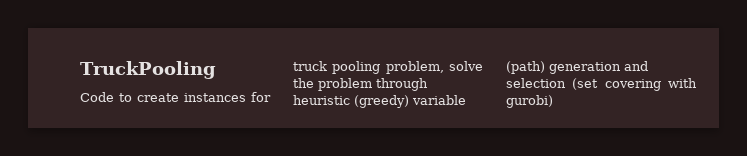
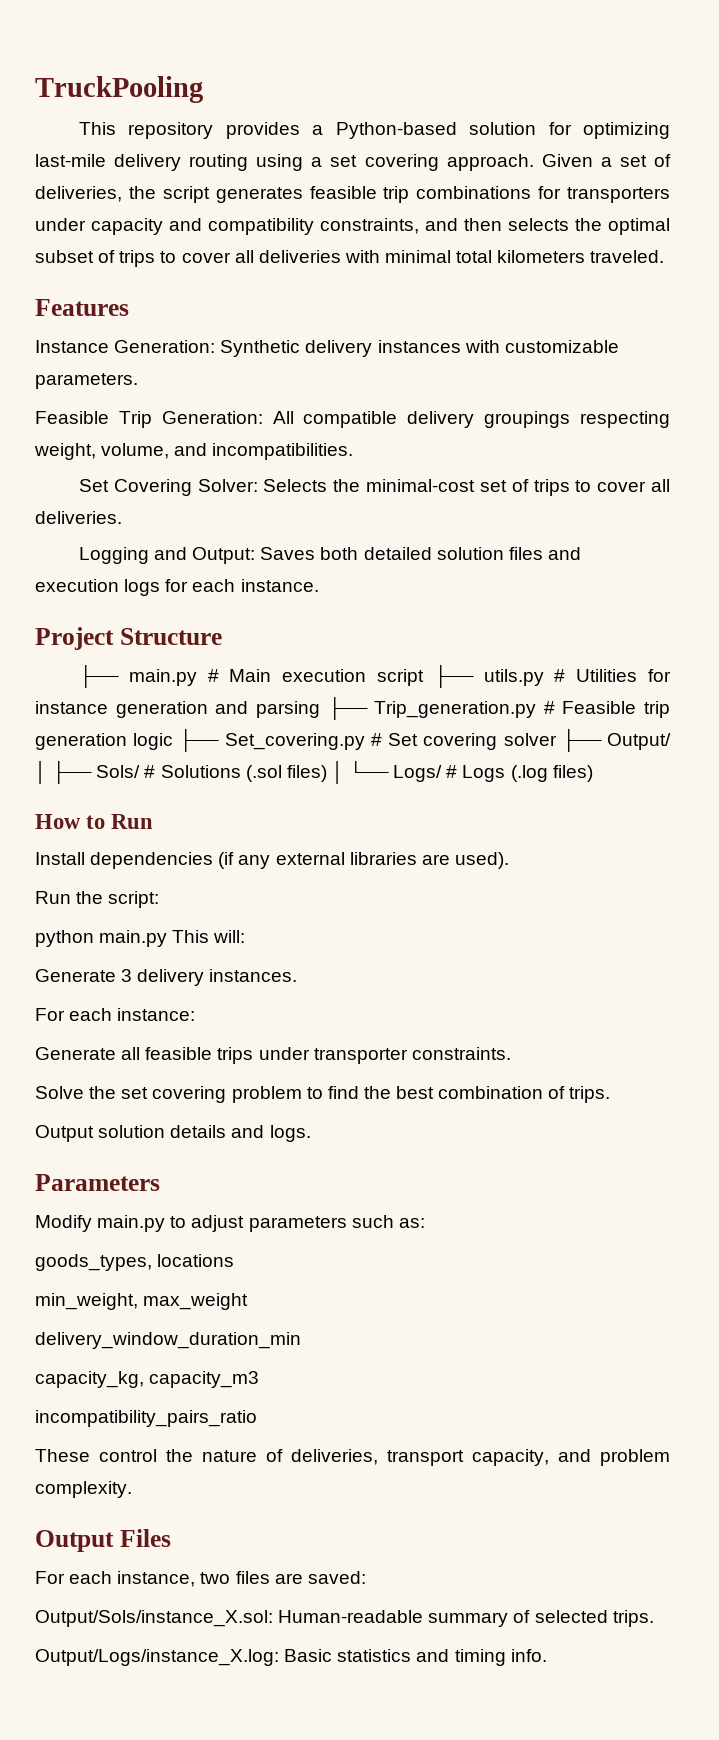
- Code to create instances for truck pooling problem, solve the problem through heuristic (greedy) variable (path) generation and selection (set covering with gurobi)
+ This repository provides a Python-based solution for optimizing last-mile delivery routing using a set covering approach. Given a set of deliveries, the script generates feasible trip combinations for transporters under capacity and compatibility constraints, and then selects the optimal subset of trips to cover all deliveries with minimal total kilometers traveled.
+ Features
+ Instance Generation: Synthetic delivery instances with customizable parameters.
+ Feasible Trip Generation: All compatible delivery groupings respecting weight, volume, and incompatibilities.
+ Set Covering Solver: Selects the minimal-cost set of trips to cover all deliveries.
+ Logging and Output: Saves both detailed solution files and execution logs for each instance.
+ Project Structure
+ ├── main.py # Main execution script ├── utils.py # Utilities for instance generation and parsing ├── Trip_generation.py # Feasible trip generation logic ├── Set_covering.py # Set covering solver ├── Output/ │ ├── Sols/ # Solutions (.sol files) │ └── Logs/ # Logs (.log files)
+ How to Run
+ Install dependencies (if any external libraries are used).
+ Run the script:
+ python main.py This will:
+ Generate 3 delivery instances.
+ For each instance:
+ Generate all feasible trips under transporter constraints.
+ Solve the set covering problem to find the best combination of trips.
+ Output solution details and logs.
+ Parameters
+ Modify main.py to adjust parameters such as:
+ goods_types, locations
+ min_weight, max_weight
+ delivery_window_duration_min
+ capacity_kg, capacity_m3
+ incompatibility_pairs_ratio
+ These control the nature of deliveries, transport capacity, and problem complexity.
+ Output Files
+ For each instance, two files are saved:
+ Output/Sols/instance_X.sol: Human-readable summary of selected trips.
+ Output/Logs/instance_X.log: Basic statistics and timing info.

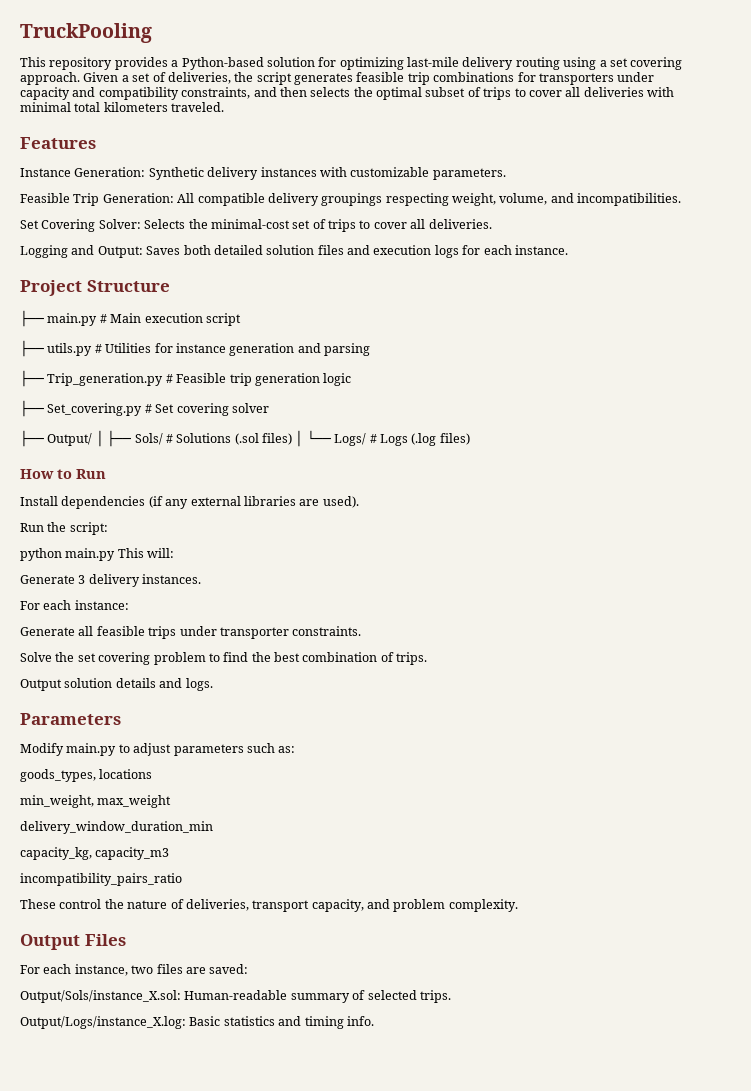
- ├── main.py # Main execution script ├── utils.py # Utilities for instance generation and parsing ├── Trip_generation.py # Feasible trip generation logic ├── Set_covering.py # Set covering solver ├── Output/ │ ├── Sols/ # Solutions (.sol files) │ └── Logs/ # Logs (.log files)
+ ├── main.py # Main execution script
+ ├── utils.py # Utilities for instance generation and parsing
+ ├── Trip_generation.py # Feasible trip generation logic
+ ├── Set_covering.py # Set covering solver
+ ├── Output/ │ ├── Sols/ # Solutions (.sol files) │ └── Logs/ # Logs (.log files)

